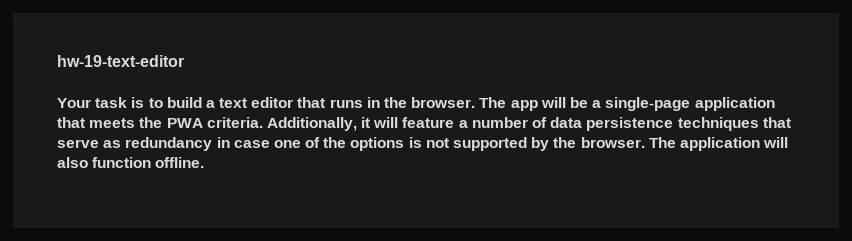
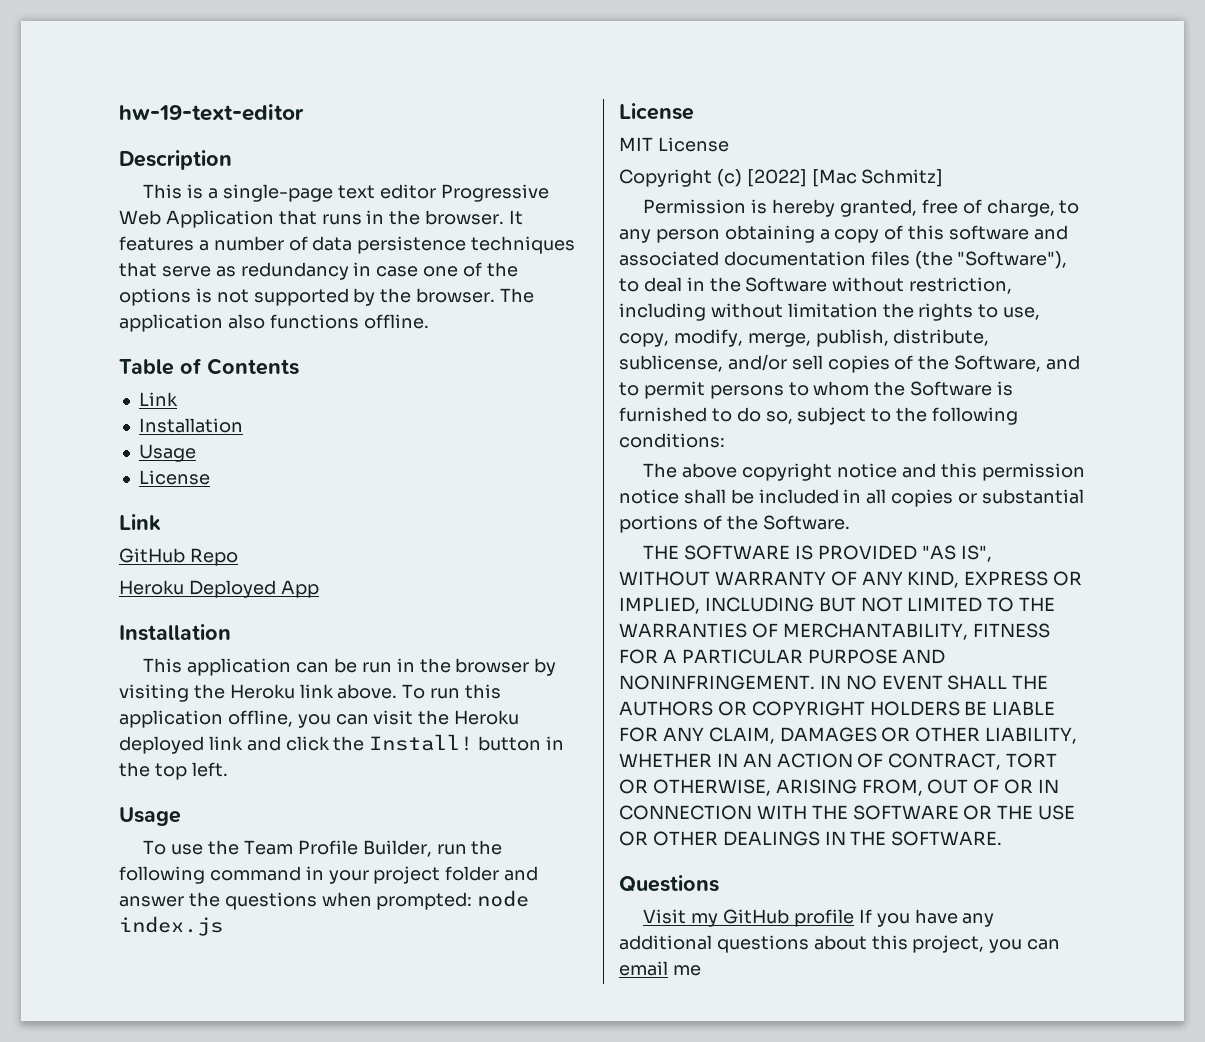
- Your task is to build a text editor that runs in the browser.
+ Description
+ This is a single-page text editor Progressive Web Application that runs in the browser.
- The app will be a single-page application that meets the PWA criteria. Additionally, it will feature a number of data persistence techniques that serve as redundancy in case one of the options is not supported by the browser.
+ It features a number of data persistence techniques that serve as redundancy in case one of the options is not supported by the browser.
- The application will also function offline.
+ The application also functions offline.
+ Table of Contents
+ Link
+ Installation
+ Usage
+ License
+ Link
+ GitHub Repo
+ Heroku Deployed App
+ Installation
+ This application can be run in the browser by visiting the Heroku link above. To run this application offline, you can visit the Heroku deployed link and click the Install! button in the top left.
+ Usage
+ To use the Team Profile Builder, run the following command in your project folder and answer the questions when prompted: node index.js
+ License
+ MIT License
+ Copyright (c) [2022] [Mac Schmitz]
+ Permission is hereby granted, free of charge, to any person obtaining a copy of this software and associated documentation files (the "Software"), to deal in the Software without restriction, including without limitation the rights to use, copy, modify, merge, publish, distribute, sublicense, and/or sell copies of the Software, and to permit persons to whom the Software is furnished to do so, subject to the following conditions:
+ The above copyright notice and this permission notice shall be included in all copies or substantial portions of the Software.
+ THE SOFTWARE IS PROVIDED "AS IS", WITHOUT WARRANTY OF ANY KIND, EXPRESS OR IMPLIED, INCLUDING BUT NOT LIMITED TO THE WARRANTIES OF MERCHANTABILITY, FITNESS FOR A PARTICULAR PURPOSE AND NONINFRINGEMENT. IN NO EVENT SHALL THE AUTHORS OR COPYRIGHT HOLDERS BE LIABLE FOR ANY CLAIM, DAMAGES OR OTHER LIABILITY, WHETHER IN AN ACTION OF CONTRACT, TORT OR OTHERWISE, ARISING FROM, OUT OF OR IN CONNECTION WITH THE SOFTWARE OR THE USE OR OTHER DEALINGS IN THE SOFTWARE.
+ Questions
+ Visit my GitHub profile If you have any additional questions about this project, you can email me

